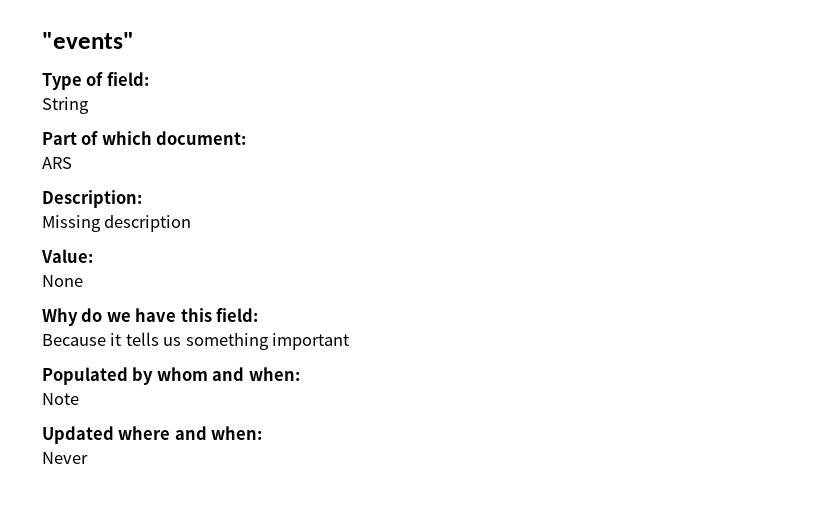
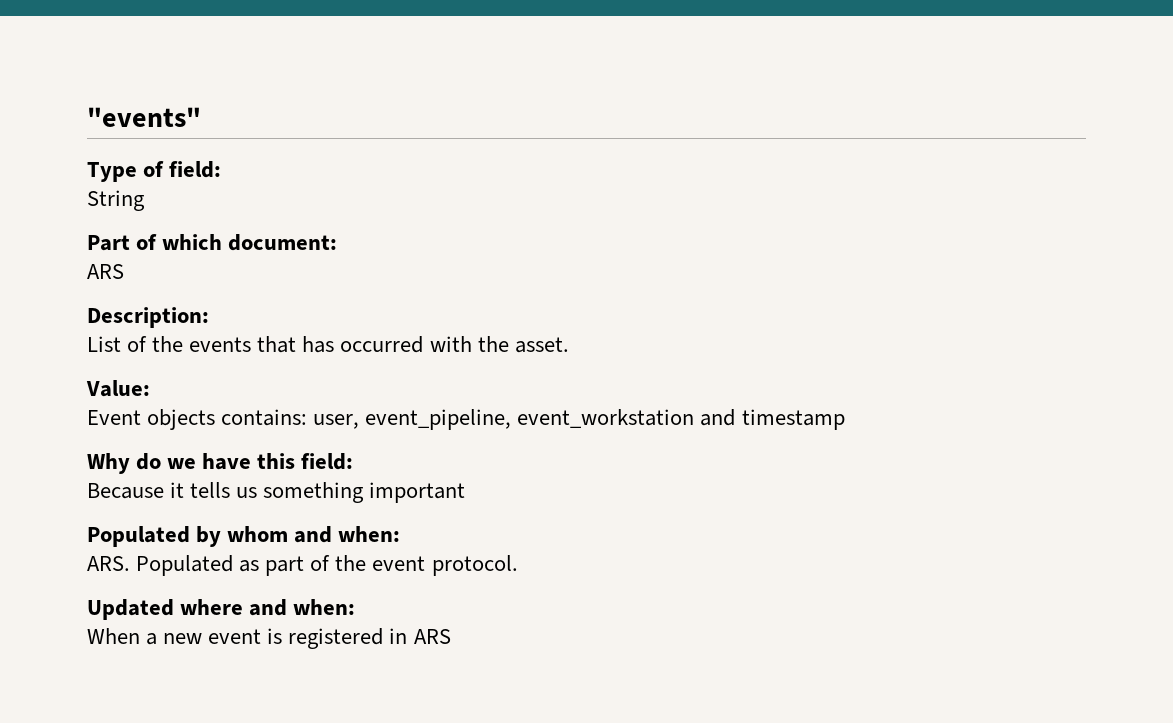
- Missing description
+ List of the events that has occurred with the asset.
  Value:
- None
+ Event objects contains: user, event_pipeline, event_workstation and timestamp
- Note
+ ARS. Populated as part of the event protocol.
  Updated where and when:
- Never
+ When a new event is registered in ARS

